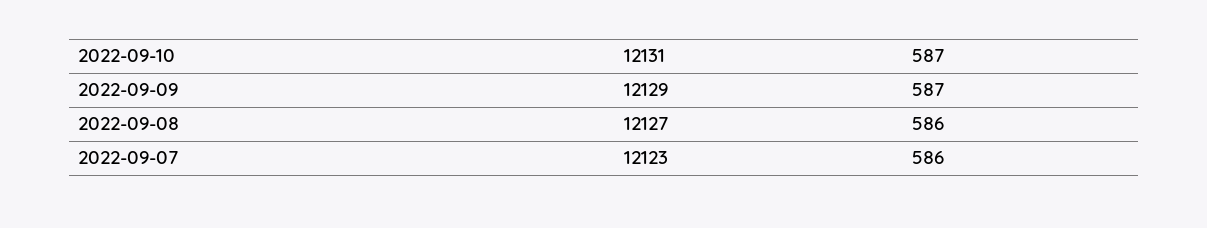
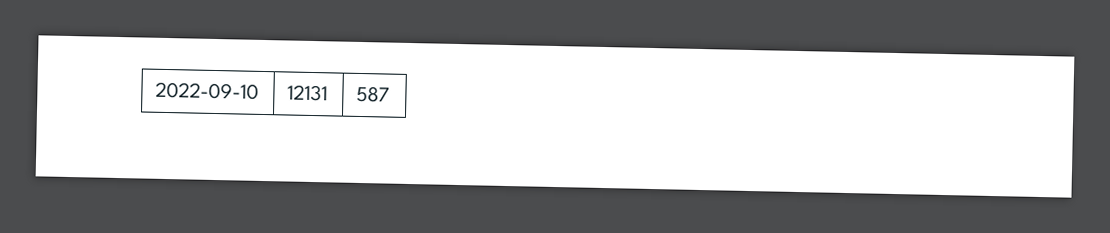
- 2022-09-09 | 12129 | 587
- 2022-09-08 | 12127 | 586
- 2022-09-07 | 12123 | 586

